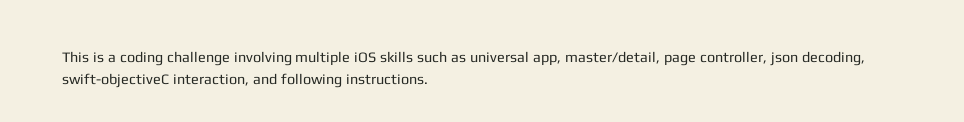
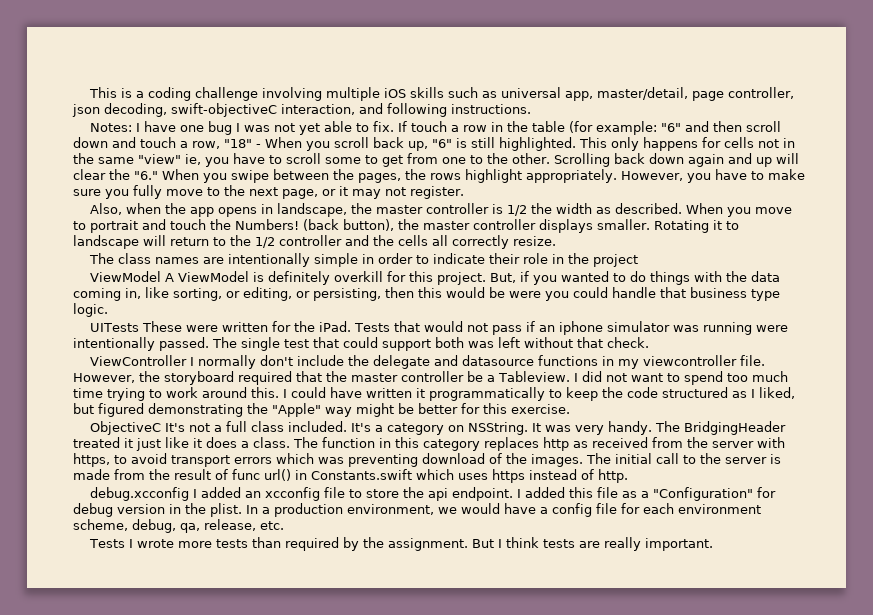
+ Notes: I have one bug I was not yet able to fix. If touch a row in the table (for example: "6" and then scroll down and touch a row, "18" - When you scroll back up, "6" is still highlighted. This only happens for cells not in the same "view" ie, you have to scroll some to get from one to the other. Scrolling back down again and up will clear the "6." When you swipe between the pages, the rows highlight appropriately. However, you have to make sure you fully move to the next page, or it may not register.
+ Also, when the app opens in landscape, the master controller is 1/2 the width as described. When you move to portrait and touch the Numbers! (back button), the master controller displays smaller. Rotating it to landscape will return to the 1/2 controller and the cells all correctly resize.
+ The class names are intentionally simple in order to indicate their role in the project
+ ViewModel A ViewModel is definitely overkill for this project. But, if you wanted to do things with the data coming in, like sorting, or editing, or persisting, then this would be were you could handle that business type logic.
+ UITests These were written for the iPad. Tests that would not pass if an iphone simulator was running were intentionally passed. The single test that could support both was left without that check.
+ ViewController I normally don't include the delegate and datasource functions in my viewcontroller file. However, the storyboard required that the master controller be a Tableview. I did not want to spend too much time trying to work around this. I could have written it programmatically to keep the code structured as I liked, but figured demonstrating the "Apple" way might be better for this exercise.
+ ObjectiveC It's not a full class included. It's a category on NSString. It was very handy. The BridgingHeader treated it just like it does a class. The function in this category replaces http as received from the server with https, to avoid transport errors which was preventing download of the images. The initial call to the server is made from the result of func url() in Constants.swift which uses https instead of http.
+ debug.xcconfig I added an xcconfig file to store the api endpoint. I added this file as a "Configuration" for debug version in the plist. In a production environment, we would have a config file for each environment scheme, debug, qa, release, etc.
+ Tests I wrote more tests than required by the assignment. But I think tests are really important.

